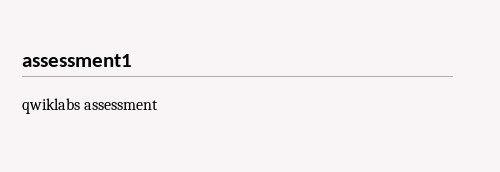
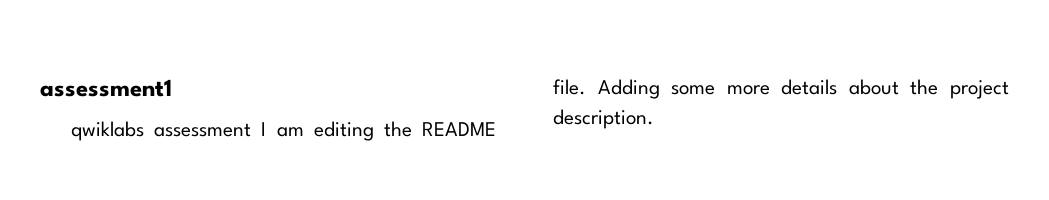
- qwiklabs assessment
+ qwiklabs assessment I am editing the README file. Adding some more details about the project description.

